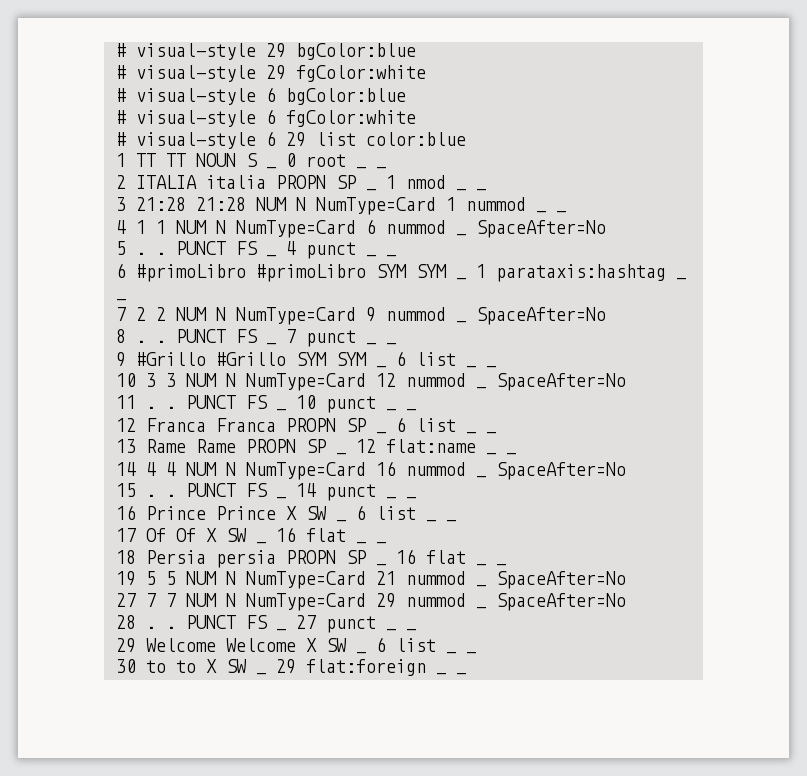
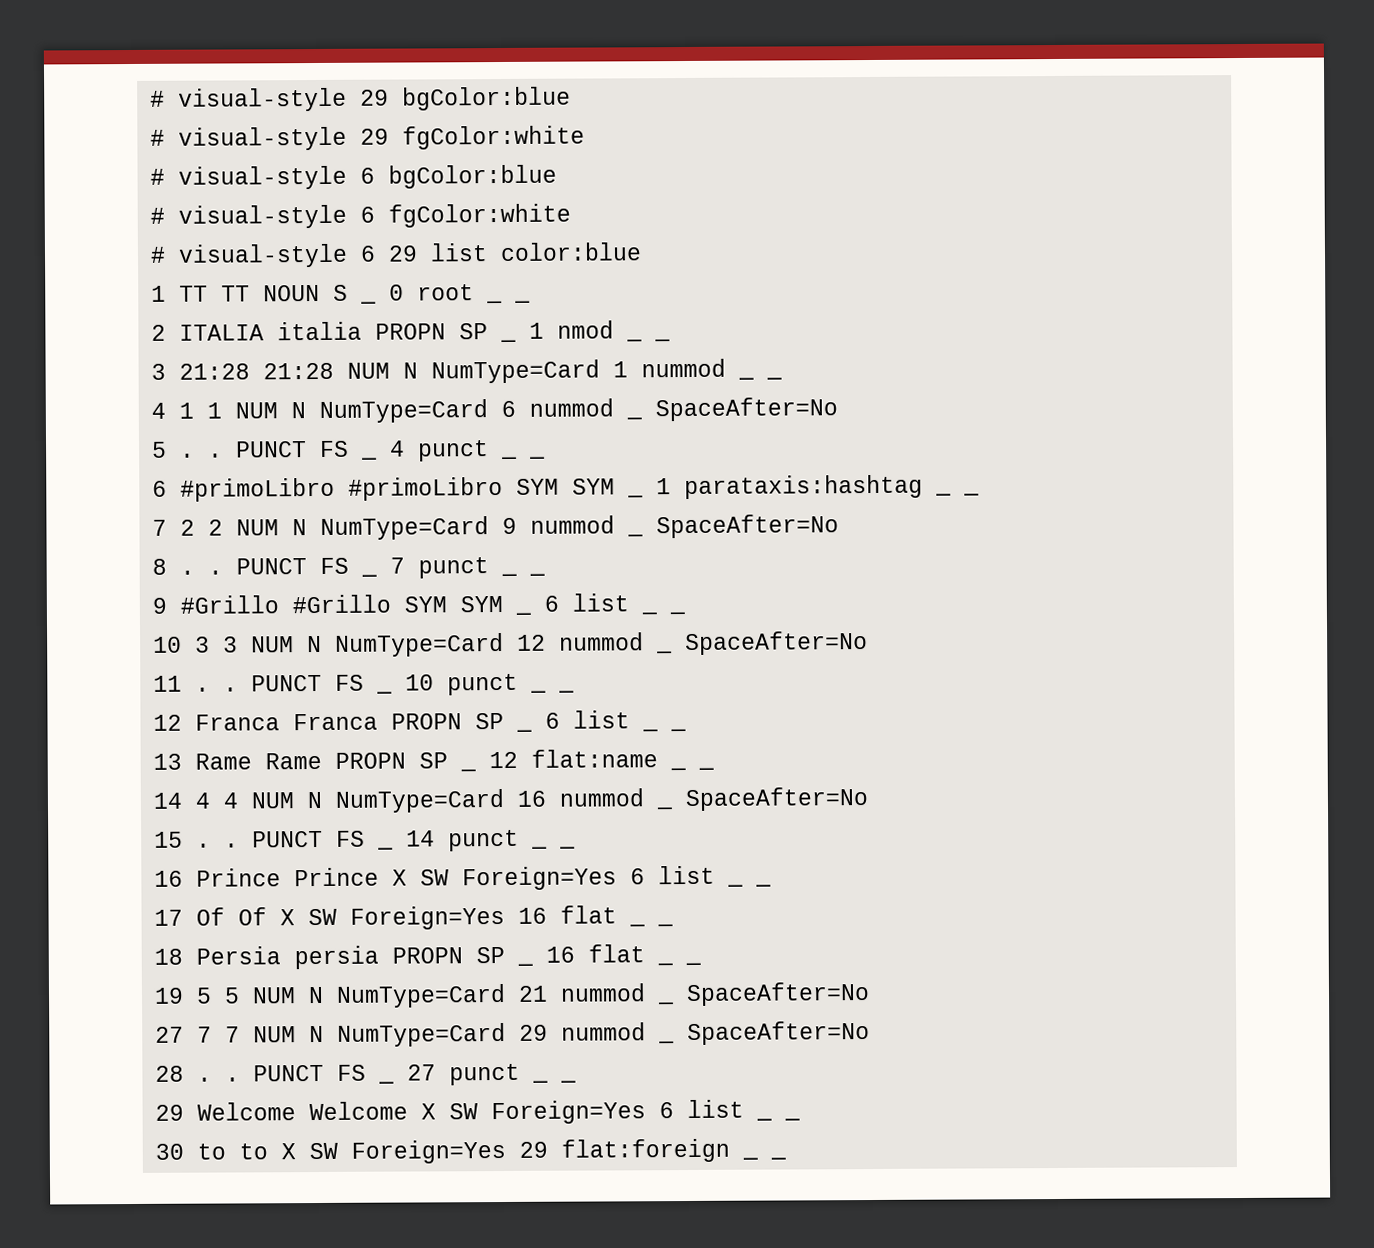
- 16 Prince Prince X SW _ 6 list _ _
+ 16 Prince Prince X SW Foreign=Yes 6 list _ _
- 17 Of Of X SW _ 16 flat _ _
+ 17 Of Of X SW Foreign=Yes 16 flat _ _
- 29 Welcome Welcome X SW _ 6 list _ _
+ 29 Welcome Welcome X SW Foreign=Yes 6 list _ _
- 30 to to X SW _ 29 flat:foreign _ _
+ 30 to to X SW Foreign=Yes 29 flat:foreign _ _

